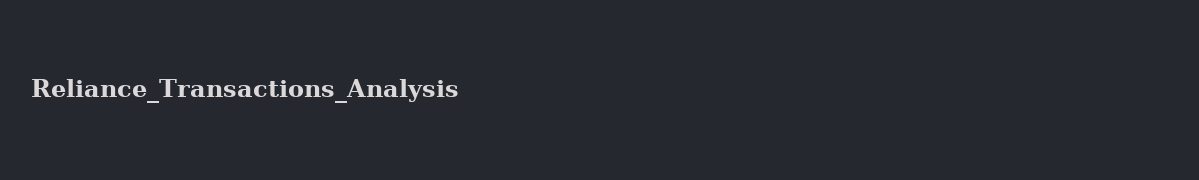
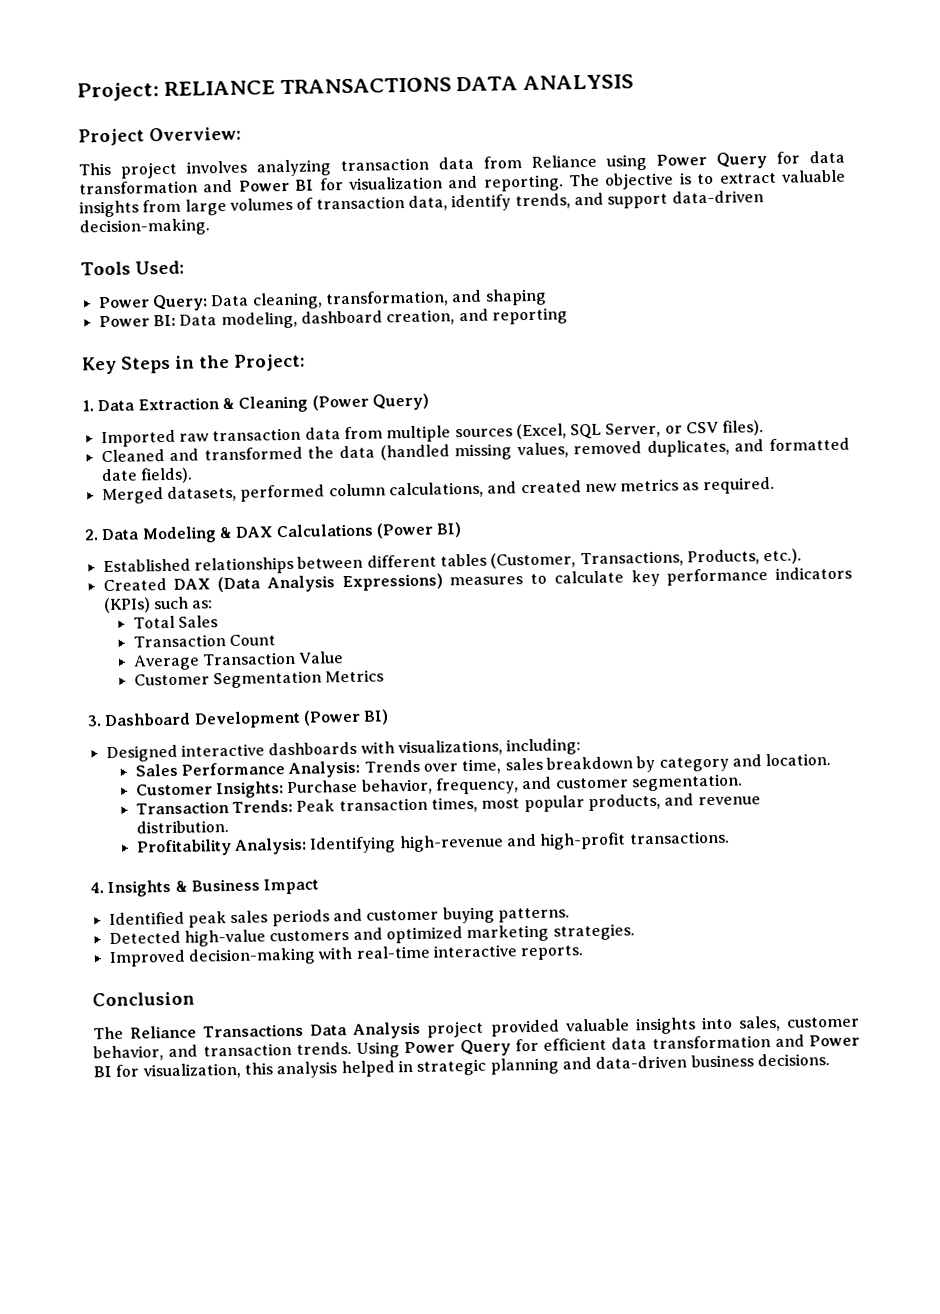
- Reliance_Transactions_Analysis
+ Project: RELIANCE TRANSACTIONS DATA ANALYSIS
+ Project Overview:
+ This project involves analyzing transaction data from Reliance using Power Query for data transformation and Power BI for visualization and reporting. The objective is to extract valuable insights from large volumes of transaction data, identify trends, and support data-driven decision-making.
+ Tools Used:
+ Power Query: Data cleaning, transformation, and shaping
+ Power BI: Data modeling, dashboard creation, and reporting
+ Key Steps in the Project:
+ 1. Data Extraction & Cleaning (Power Query)
+ Imported raw transaction data from multiple sources (Excel, SQL Server, or CSV files).
+ Cleaned and transformed the data (handled missing values, removed duplicates, and formatted date fields).
+ Merged datasets, performed column calculations, and created new metrics as required.
+ 2. Data Modeling & DAX Calculations (Power BI)
+ Established relationships between different tables (Customer, Transactions, Products, etc.).
+ Created DAX (Data Analysis Expressions) measures to calculate key performance indicators (KPIs) such as:
+ Total Sales
+ Transaction Count
+ Average Transaction Value
+ Customer Segmentation Metrics
+ 3. Dashboard Development (Power BI)
+ Designed interactive dashboards with visualizations, including:
+ Sales Performance Analysis: Trends over time, sales breakdown by category and location.
+ Customer Insights: Purchase behavior, frequency, and customer segmentation.
+ Transaction Trends: Peak transaction times, most popular products, and revenue distribution.
+ Profitability Analysis: Identifying high-revenue and high-profit transactions.
+ 4. Insights & Business Impact
+ Identified peak sales periods and customer buying patterns.
+ Detected high-value customers and optimized marketing strategies.
+ Improved decision-making with real-time interactive reports.
+ Conclusion
+ The Reliance Transactions Data Analysis project provided valuable insights into sales, customer behavior, and transaction trends. Using Power Query for efficient data transformation and Power BI for visualization, this analysis helped in strategic planning and data-driven business decisions.

